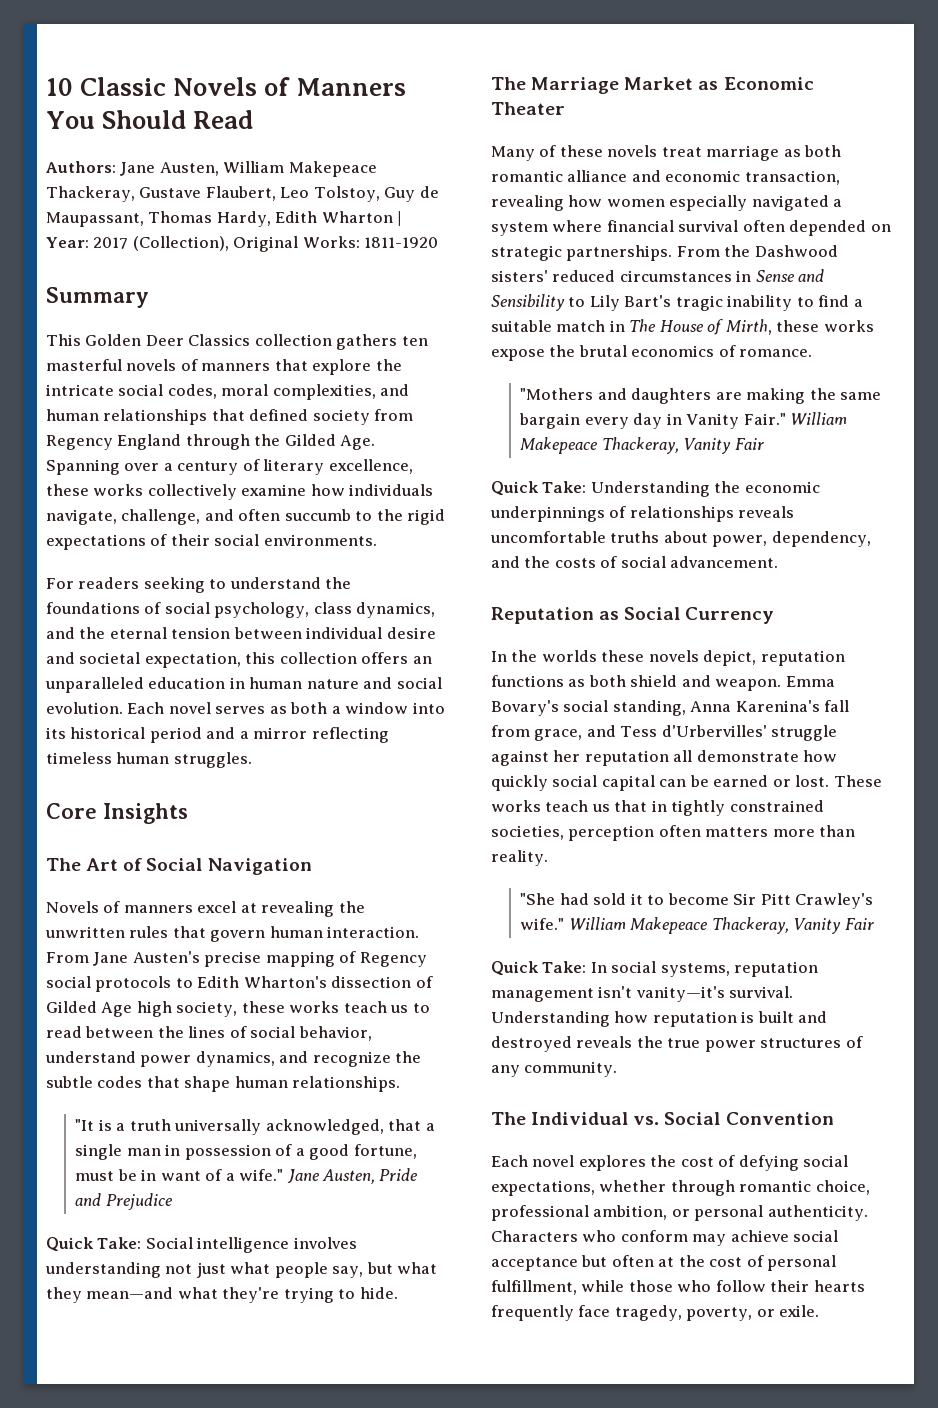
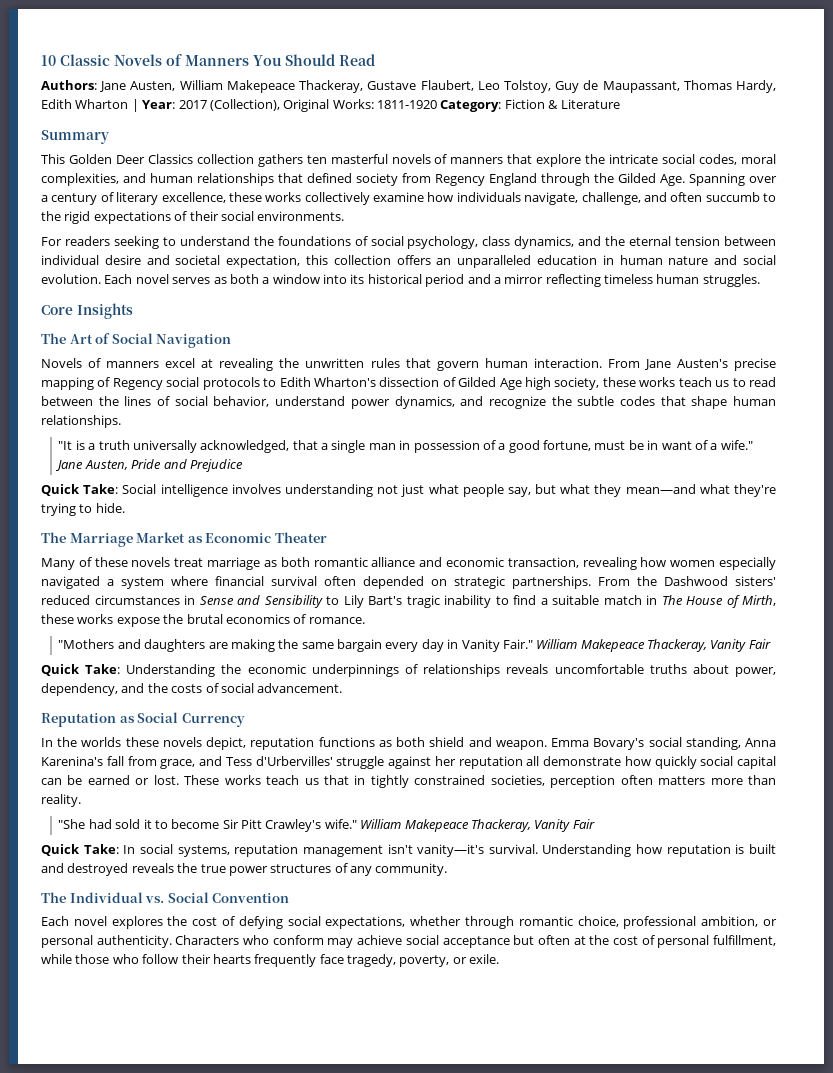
- Authors: Jane Austen, William Makepeace Thackeray, Gustave Flaubert, Leo Tolstoy, Guy de Maupassant, Thomas Hardy, Edith Wharton | Year: 2017 (Collection), Original Works: 1811-1920
+ Authors: Jane Austen, William Makepeace Thackeray, Gustave Flaubert, Leo Tolstoy, Guy de Maupassant, Thomas Hardy, Edith Wharton | Year: 2017 (Collection), Original Works: 1811-1920 Category: Fiction & Literature

